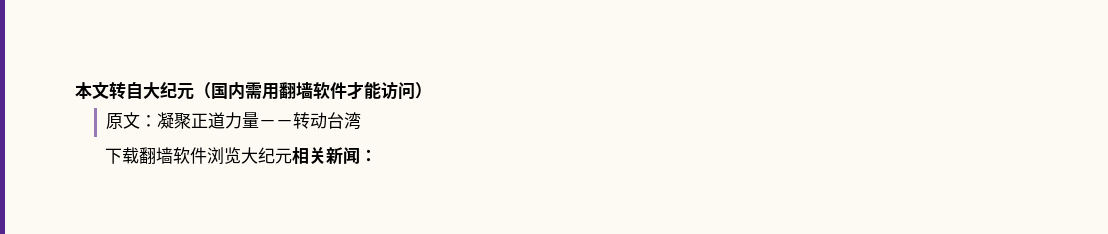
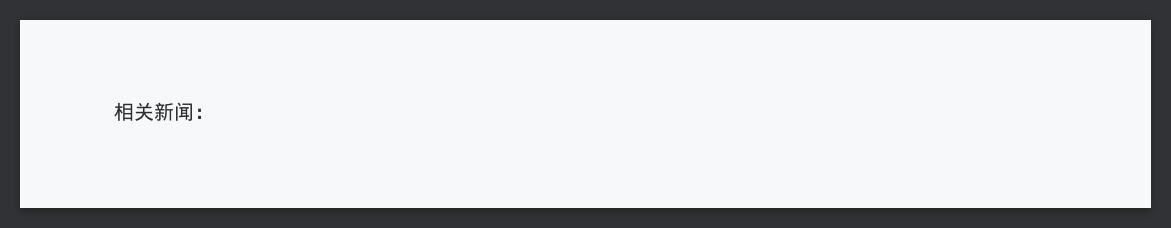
- 本文转自大纪元（国内需用翻墙软件才能访问）
- 原文：凝聚正道力量－－转动台湾
- 下载翻墙软件浏览大纪元相关新闻：
+ 相关新闻：

